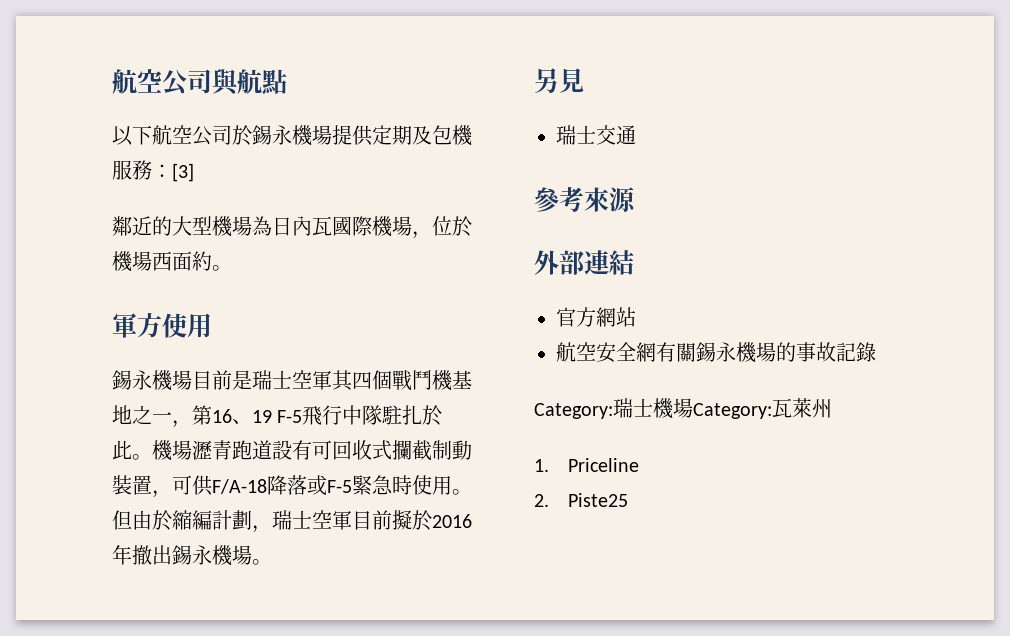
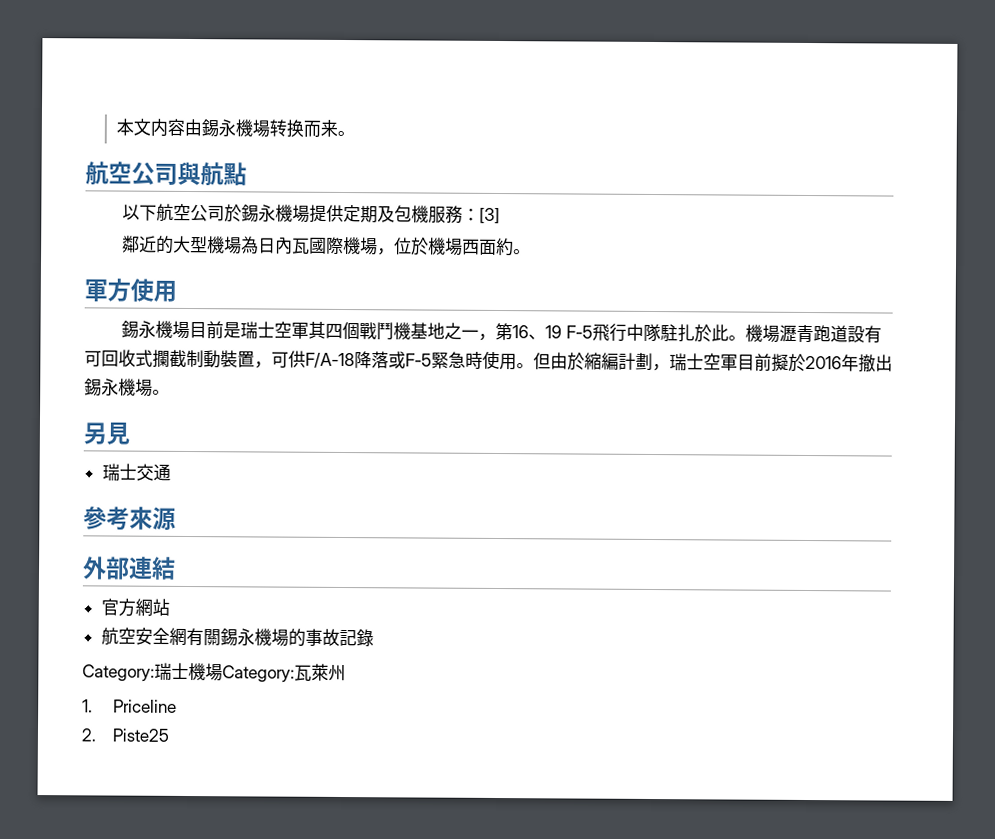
+ 本文内容由錫永機場转换而来。

